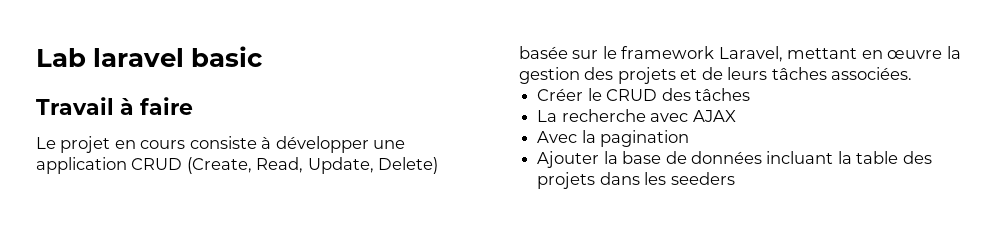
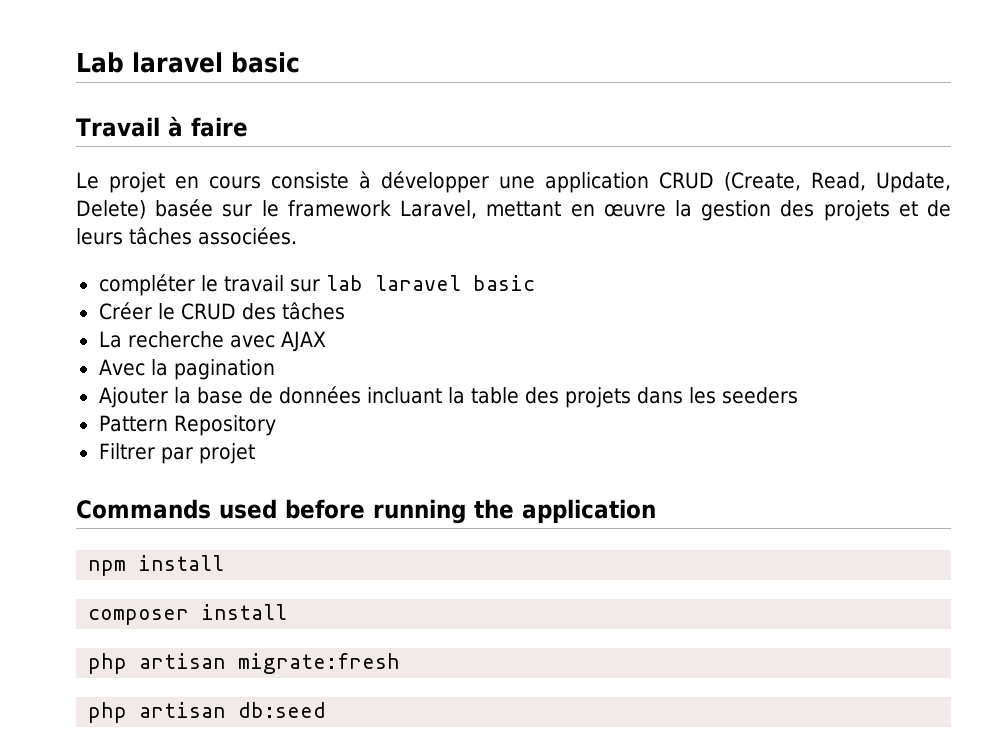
+ compléter le travail sur lab laravel basic
+ Pattern Repository
+ Filtrer par projet
+ Commands used before running the application
+ npm install
+ composer install
+ php artisan migrate:fresh
+ php artisan db:seed

